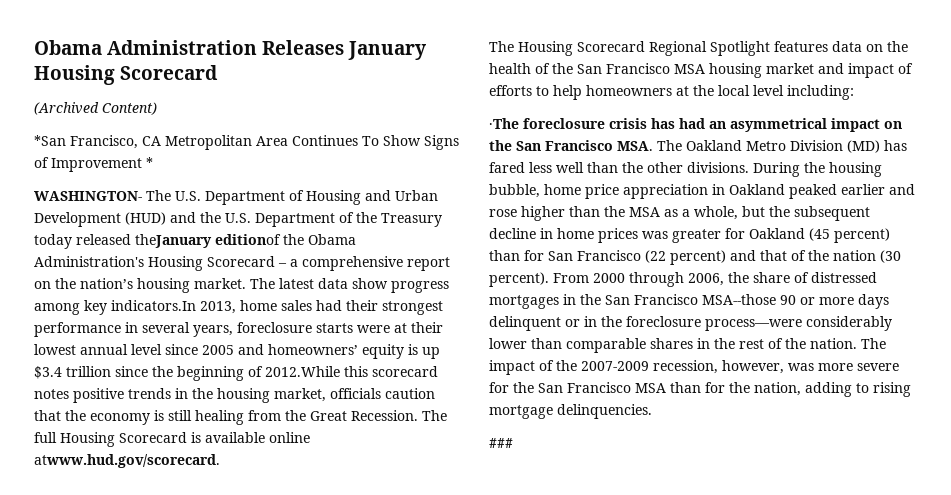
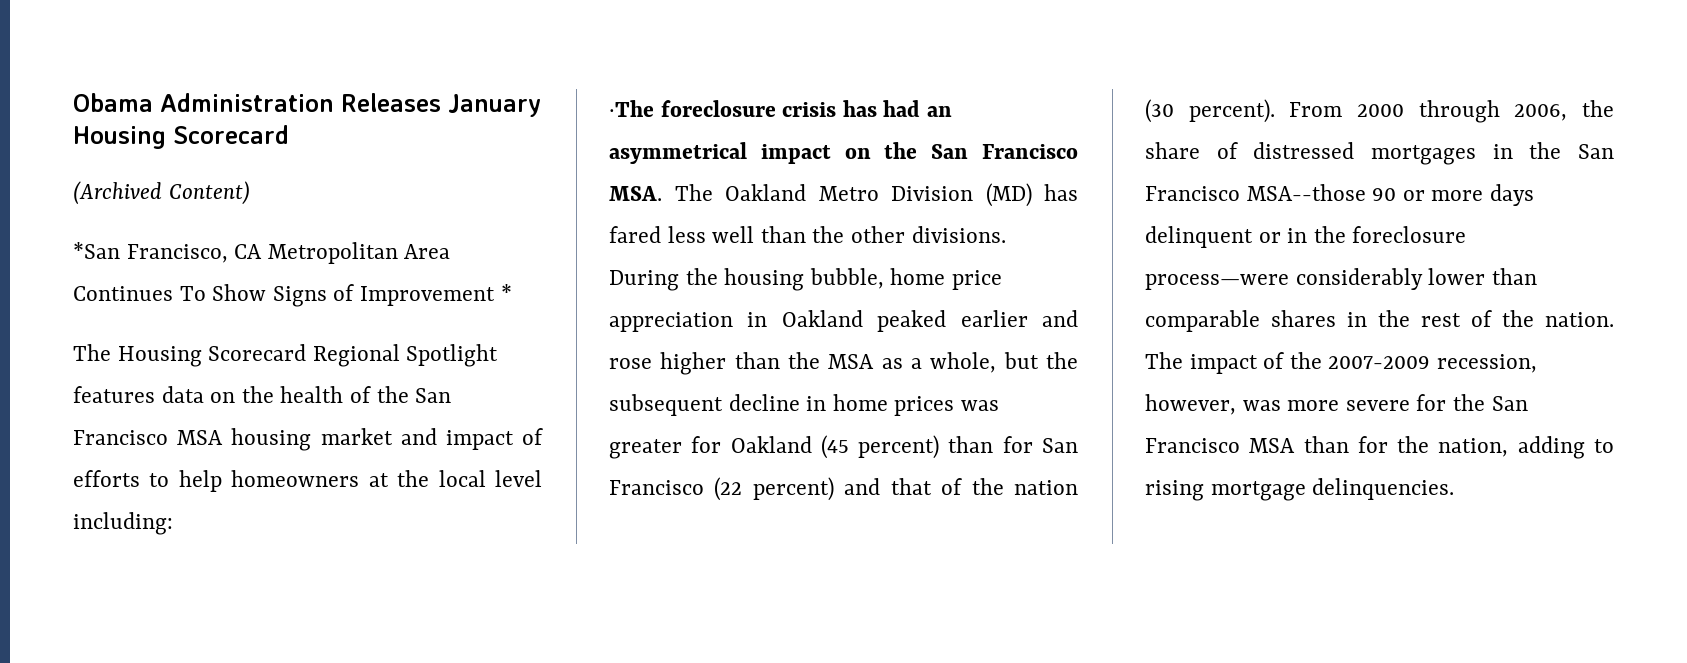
- WASHINGTON- The U.S. Department of Housing and Urban Development (HUD) and the U.S. Department of the Treasury today released theJanuary editionof the Obama Administration's Housing Scorecard – a comprehensive report on the nation’s housing market. The latest data show progress among key indicators.In 2013, home sales had their strongest performance in several years, foreclosure starts were at their lowest annual level since 2005 and homeowners’ equity is up $3.4 trillion since the beginning of 2012.While this scorecard notes positive trends in the housing market, officials caution that the economy is still healing from the Great Recession. The full Housing Scorecard is available online atwww.hud.gov/scorecard.
- ###

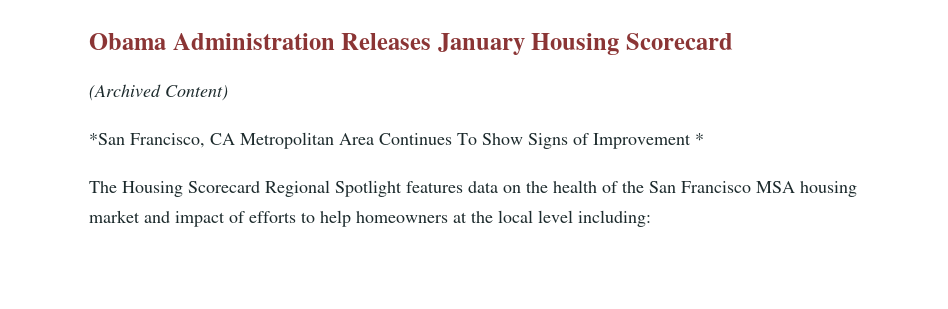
- ·The foreclosure crisis has had an asymmetrical impact on the San Francisco MSA. The Oakland Metro Division (MD) has fared less well than the other divisions. During the housing bubble, home price appreciation in Oakland peaked earlier and rose higher than the MSA as a whole, but the subsequent decline in home prices was greater for Oakland (45 percent) than for San Francisco (22 percent) and that of the nation (30 percent). From 2000 through 2006, the share of distressed mortgages in the San Francisco MSA--those 90 or more days delinquent or in the foreclosure process—were considerably lower than comparable shares in the rest of the nation. The impact of the 2007-2009 recession, however, was more severe for the San Francisco MSA than for the nation, adding to rising mortgage delinquencies.

